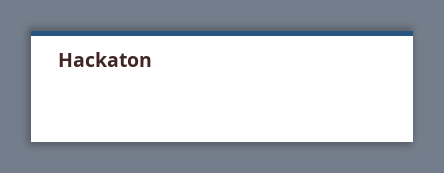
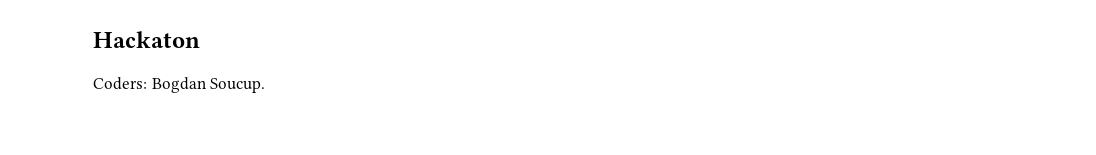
+ Coders: Bogdan Soucup.

